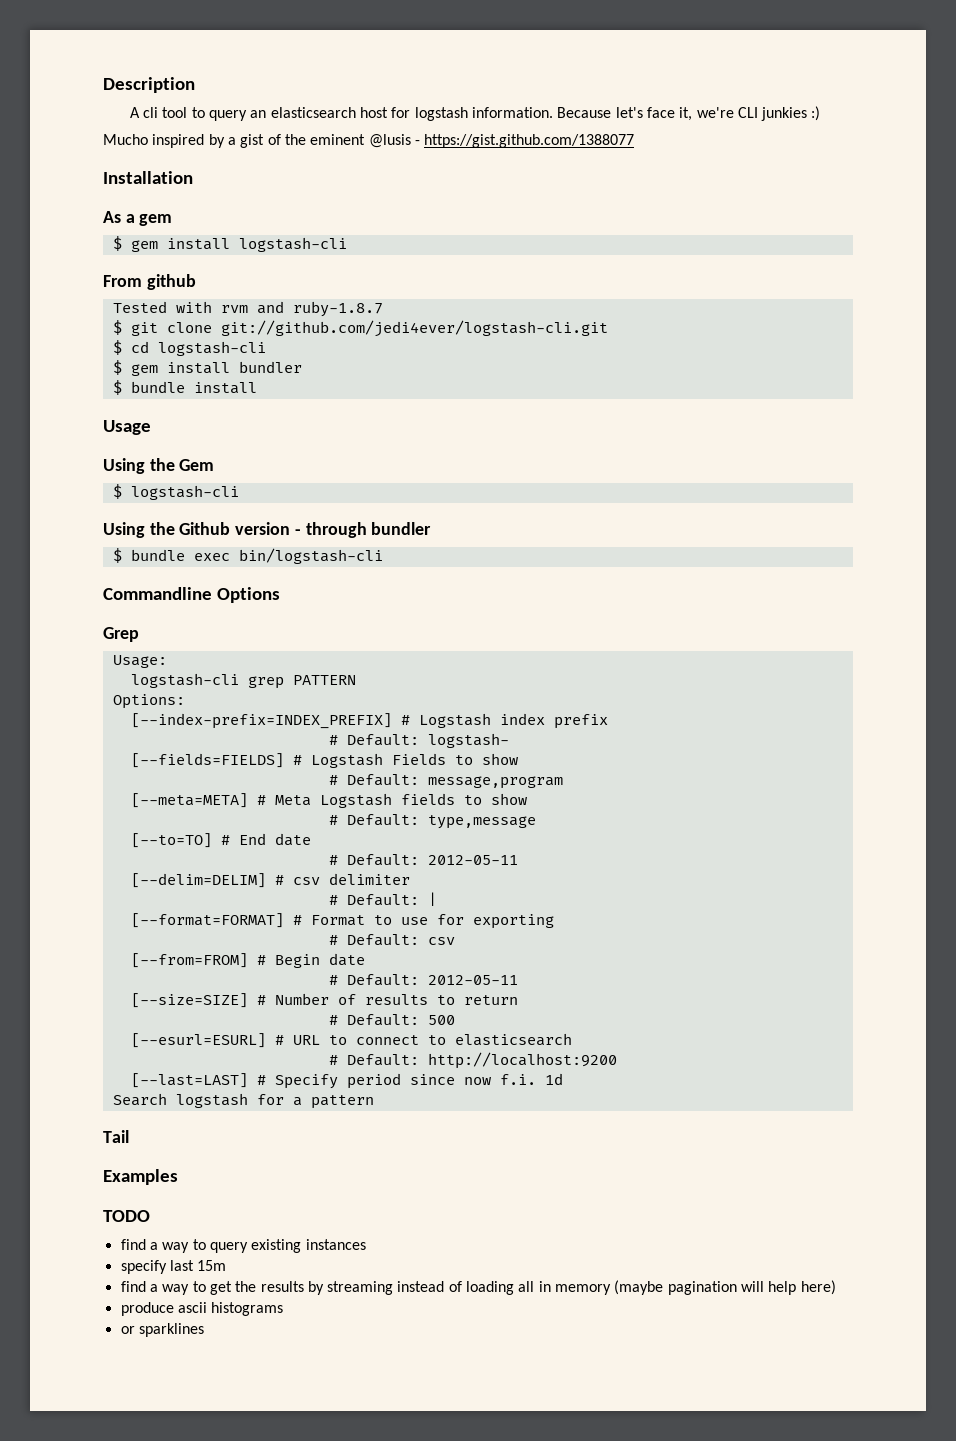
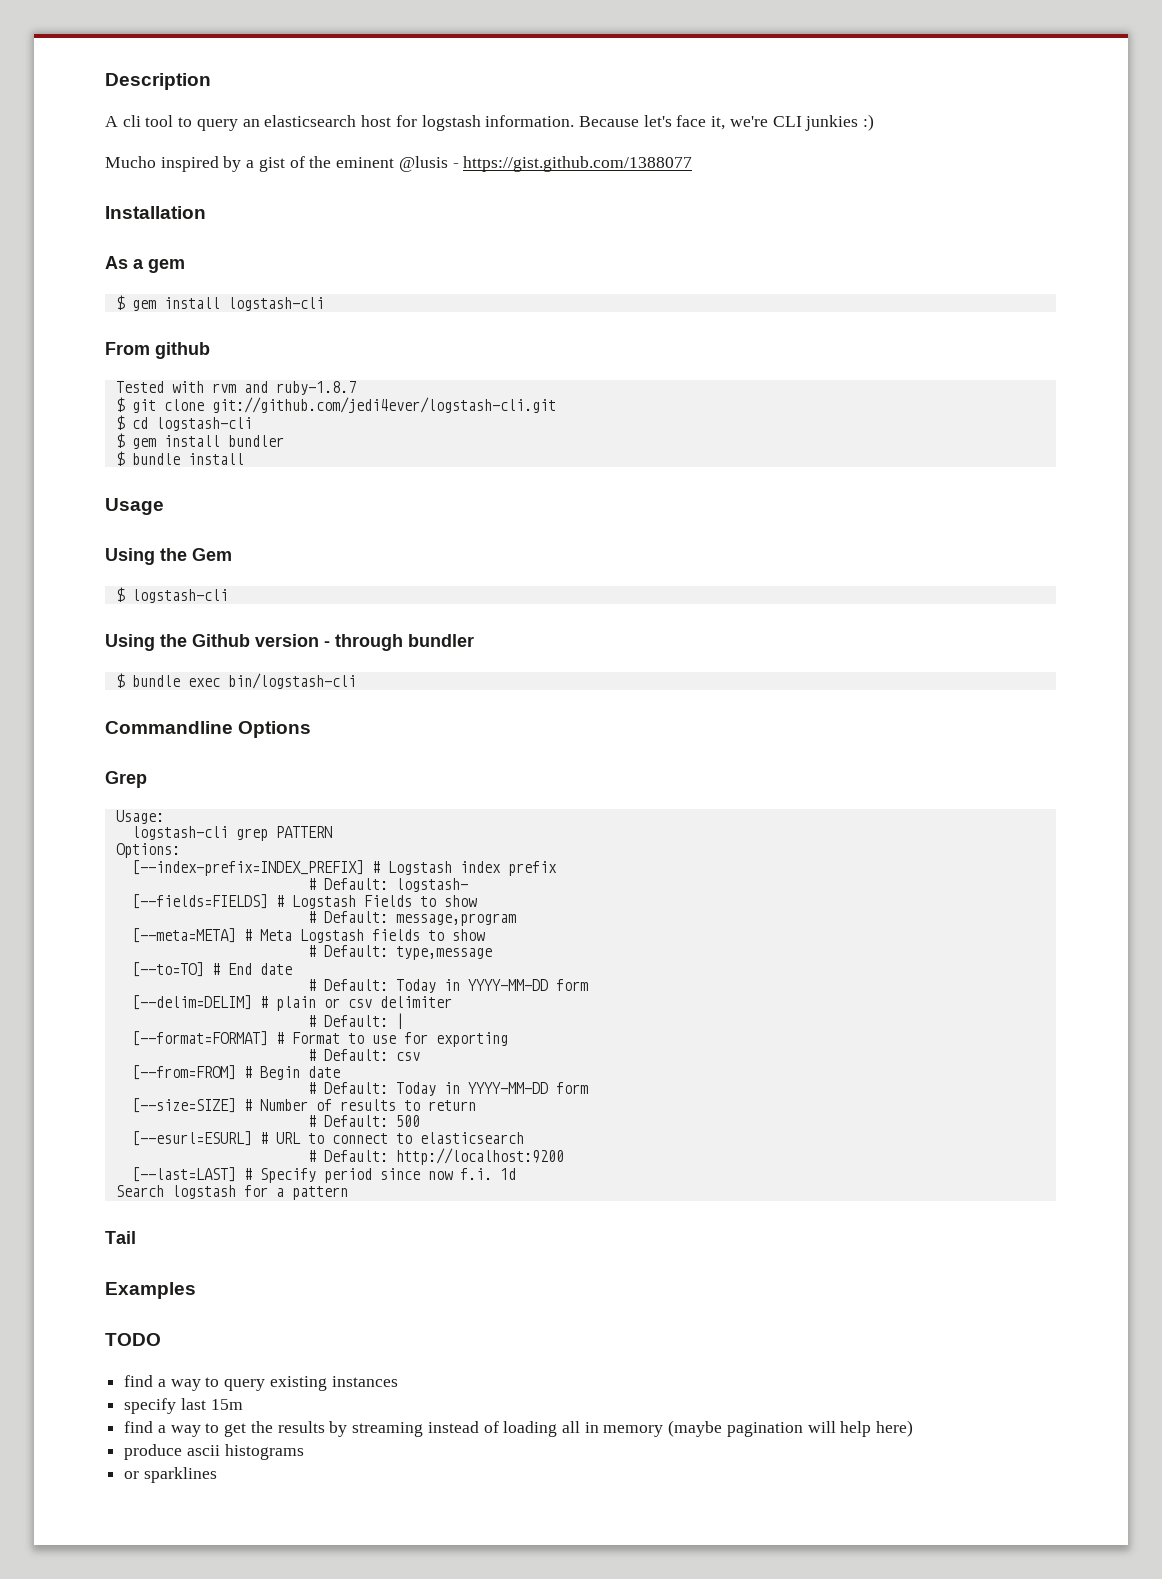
  [--to=TO] # End date
- # Default: 2012-05-11
+ # Default: Today in YYYY-MM-DD form
- [--delim=DELIM] # csv delimiter
+ [--delim=DELIM] # plain or csv delimiter
  [--from=FROM] # Begin date
- # Default: 2012-05-11
+ # Default: Today in YYYY-MM-DD form

